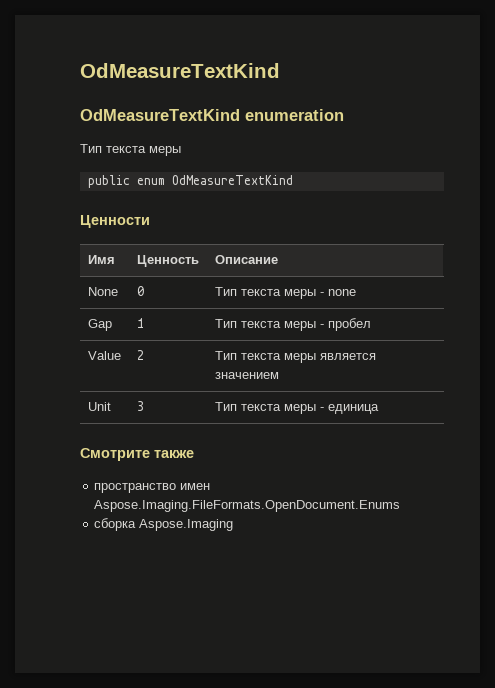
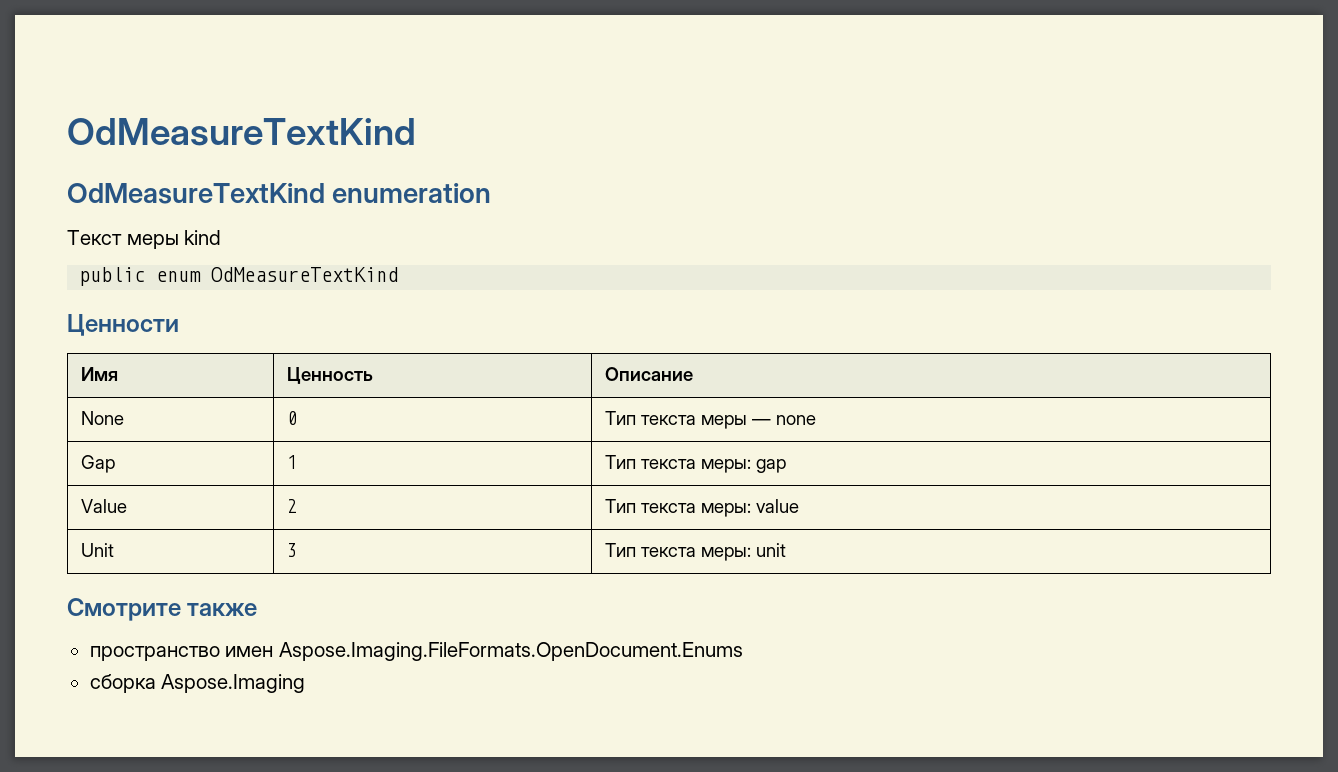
  OdMeasureTextKind enumeration
- Тип текста меры
+ Текст меры kind
- None | 0 | Тип текста меры - none
+ None | 0 | Тип текста меры — none
- Gap | 1 | Тип текста меры - пробел
+ Gap | 1 | Тип текста меры: gap
- Value | 2 | Тип текста меры является значением
+ Value | 2 | Тип текста меры: value
- Unit | 3 | Тип текста меры - единица
+ Unit | 3 | Тип текста меры: unit

